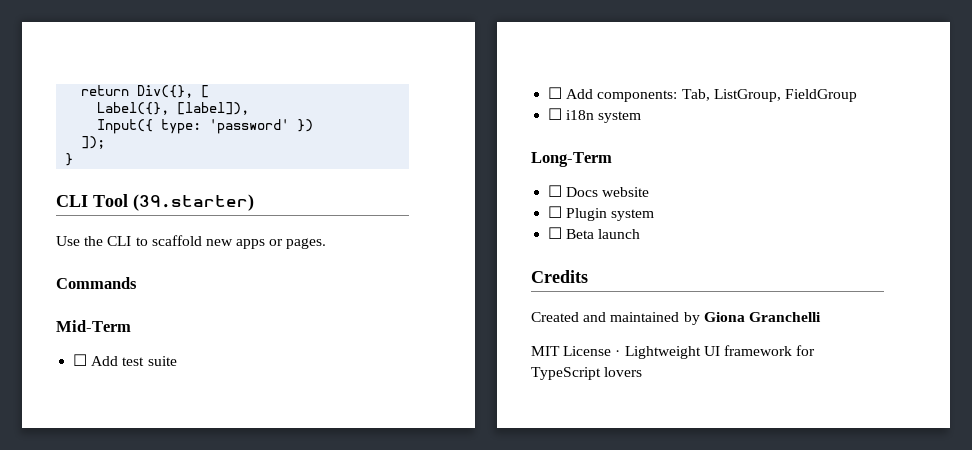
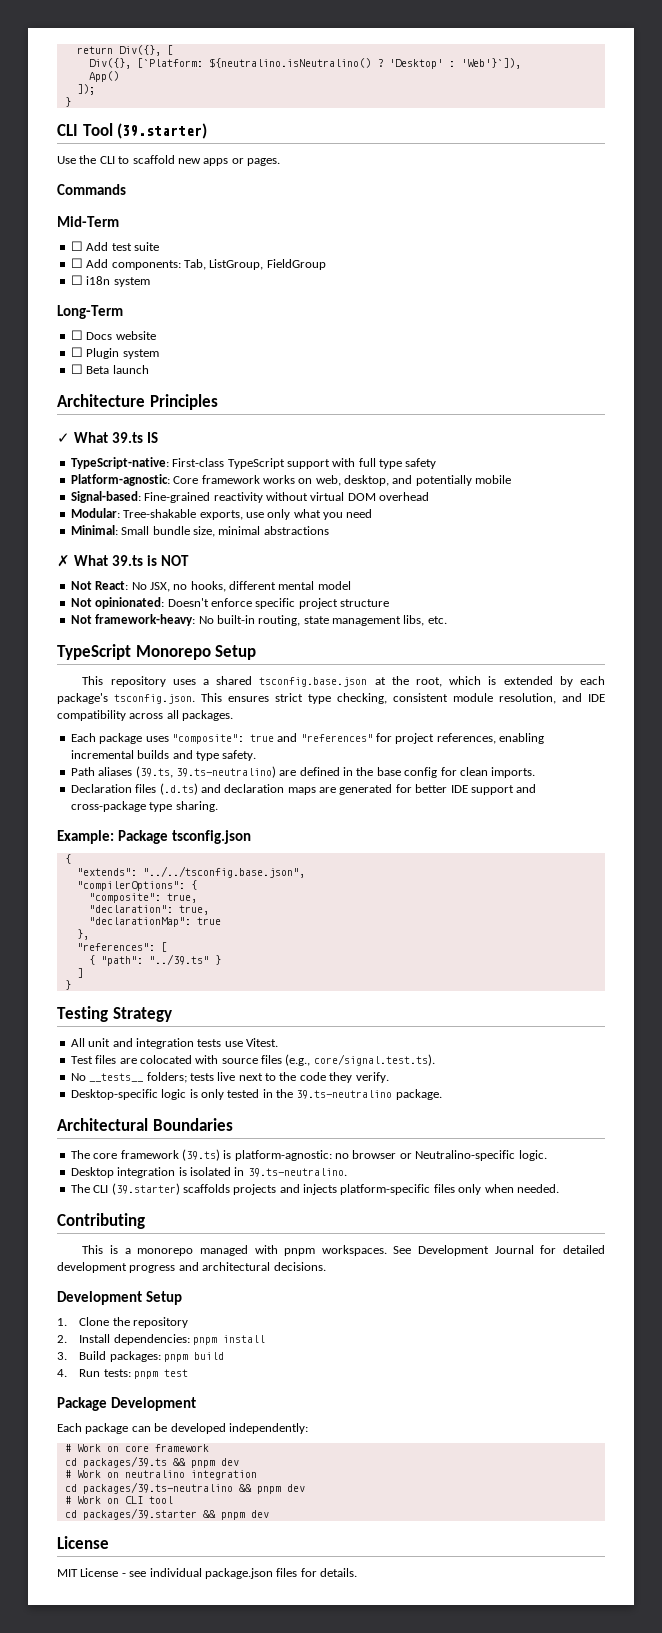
- Label({}, [label]),
- Input({ type: 'password' })
+ Div({}, [`Platform: ${neutralino.isNeutralino() ? 'Desktop' : 'Web'}`]),
+ App()
- Credits
- Created and maintained by Giona Granchelli
- MIT License · Lightweight UI framework for TypeScript lovers
+ Architecture Principles
+ ✓ What 39.ts IS
+ TypeScript-native: First-class TypeScript support with full type safety
+ Platform-agnostic: Core framework works on web, desktop, and potentially mobile
+ Signal-based: Fine-grained reactivity without virtual DOM overhead
+ Modular: Tree-shakable exports, use only what you need
+ Minimal: Small bundle size, minimal abstractions
+ ✗ What 39.ts is NOT
+ Not React: No JSX, no hooks, different mental model
+ Not opinionated: Doesn't enforce specific project structure
+ Not framework-heavy: No built-in routing, state management libs, etc.
+ TypeScript Monorepo Setup
+ This repository uses a shared tsconfig.base.json at the root, which is extended by each package's tsconfig.json. This ensures strict type checking, consistent module resolution, and IDE compatibility across all packages.
+ Each package uses "composite": true and "references" for project references, enabling incremental builds and type safety.
+ Path aliases (39.ts, 39.ts-neutralino) are defined in the base config for clean imports.
+ Declaration files (.d.ts) and declaration maps are generated for better IDE support and cross-package type sharing.
+ Example: Package tsconfig.json
+ {
+ "extends": "../../tsconfig.base.json",
+ "compilerOptions": {
+ "composite": true,
+ "declaration": true,
+ "declarationMap": true
+ },
+ "references": [
+ { "path": "../39.ts" }
+ ]
+ }
+ Testing Strategy
+ All unit and integration tests use Vitest.
+ Test files are colocated with source files (e.g., core/signal.test.ts).
+ No __tests__ folders; tests live next to the code they verify.
+ Desktop-specific logic is only tested in the 39.ts-neutralino package.
+ Architectural Boundaries
+ The core framework (39.ts) is platform-agnostic: no browser or Neutralino-specific logic.
+ Desktop integration is isolated in 39.ts-neutralino.
+ The CLI (39.starter) scaffolds projects and injects platform-specific files only when needed.
+ Contributing
+ This is a monorepo managed with pnpm workspaces. See Development Journal for detailed development progress and architectural decisions.
+ Development Setup
+ 1. Clone the repository
+ 2. Install dependencies: pnpm install
+ 3. Build packages: pnpm build
+ 4. Run tests: pnpm test
+ Package Development
+ Each package can be developed independently:
+ # Work on core framework
+ cd packages/39.ts && pnpm dev
+ # Work on neutralino integration
+ cd packages/39.ts-neutralino && pnpm dev
+ # Work on CLI tool
+ cd packages/39.starter && pnpm dev
+ License
+ MIT License - see individual package.json files for details.

